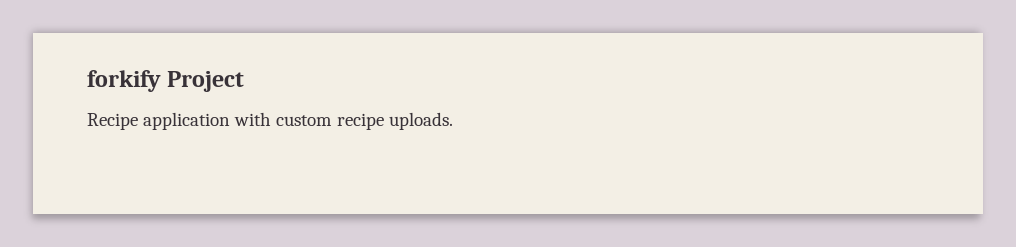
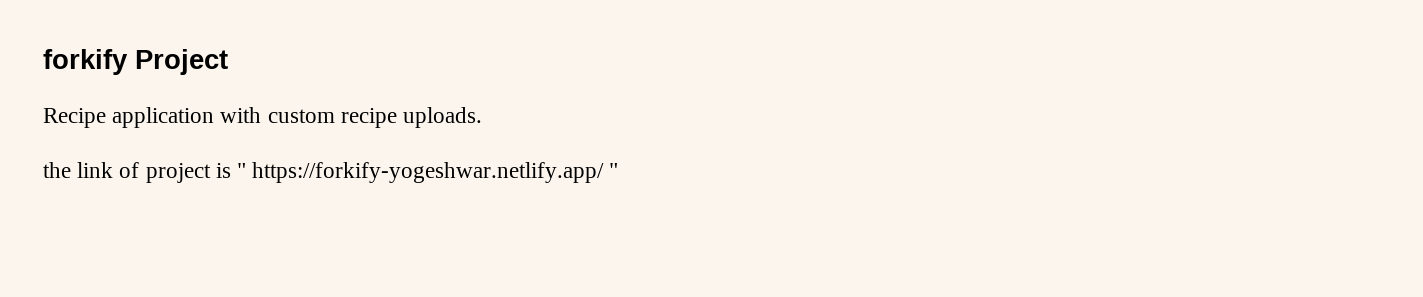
+ the link of project is " https://forkify-yogeshwar.netlify.app/ "

